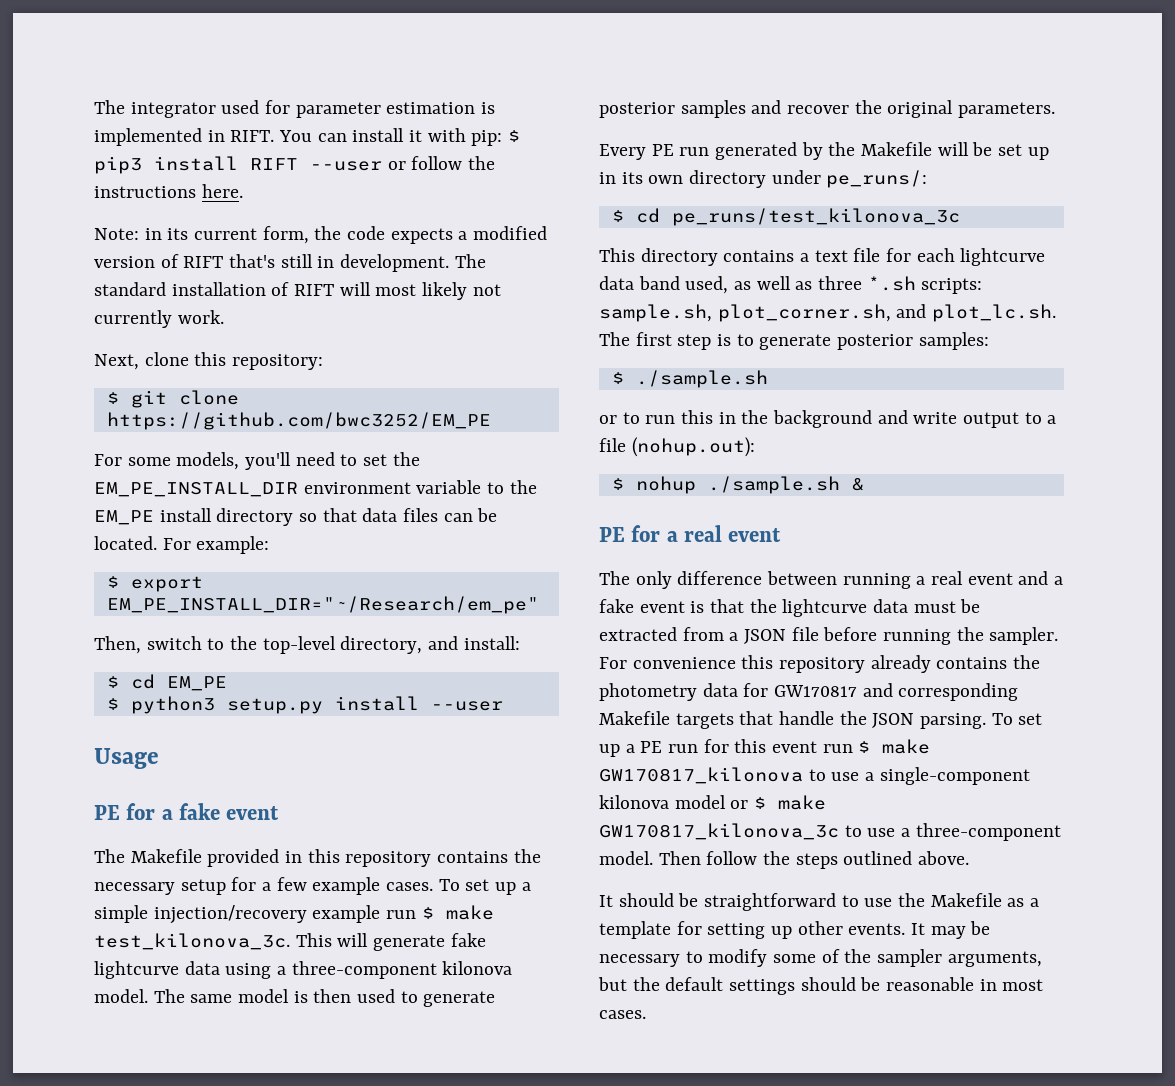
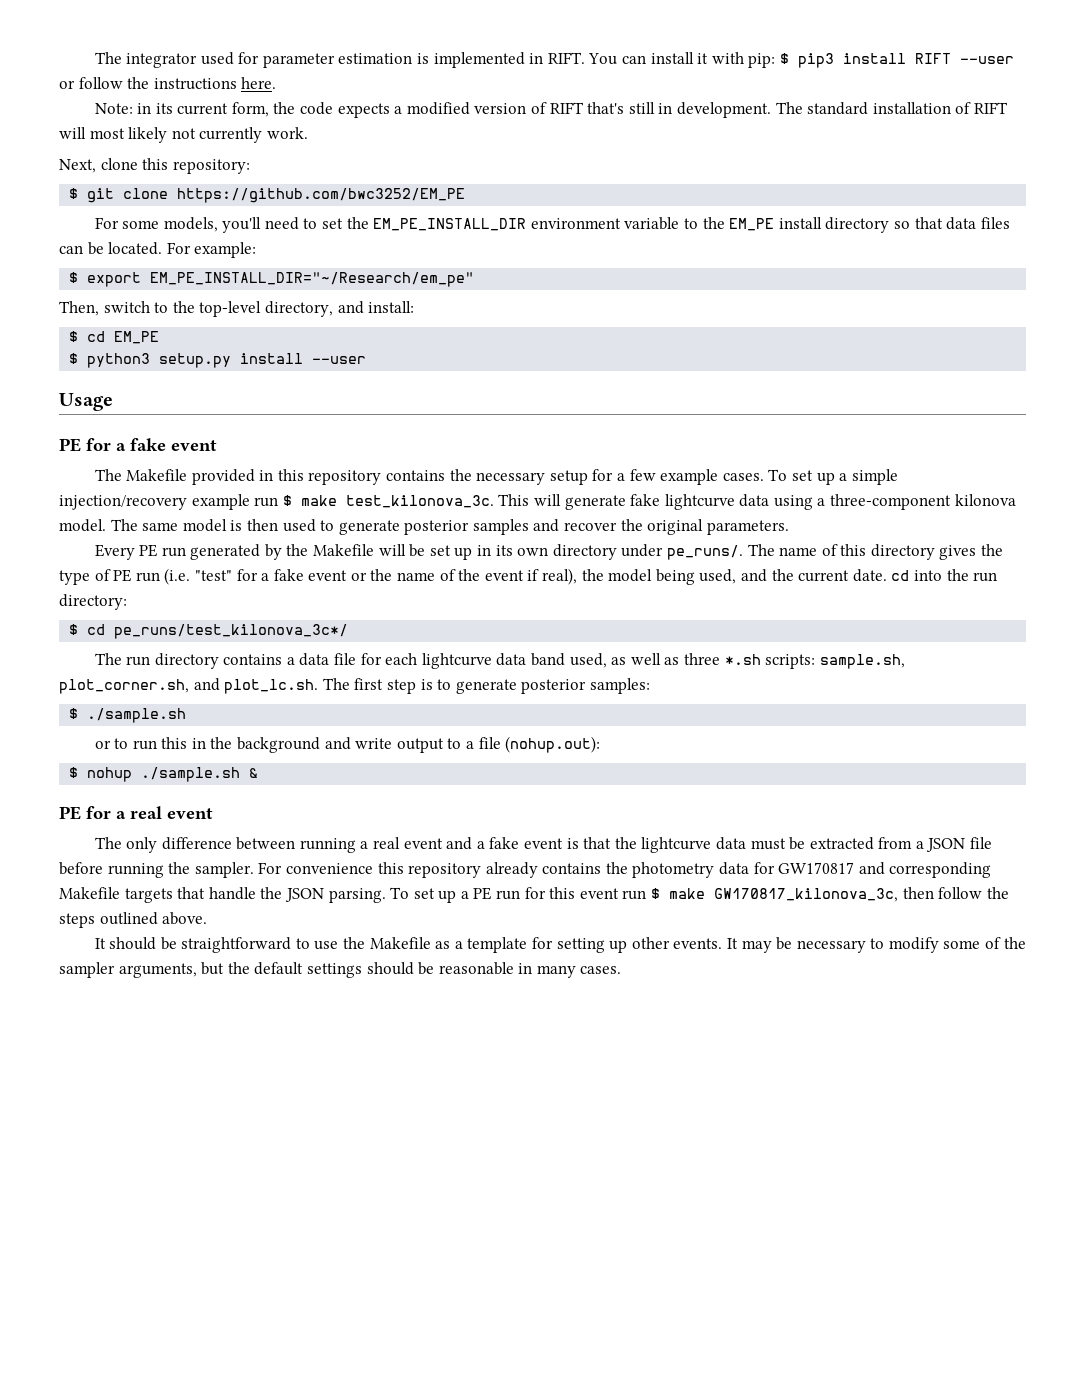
- Every PE run generated by the Makefile will be set up in its own directory under pe_runs/:
- $ cd pe_runs/test_kilonova_3c
- This directory contains a text file for each lightcurve data band used, as well as three *.sh scripts: sample.sh, plot_corner.sh, and plot_lc.sh. The first step is to generate posterior samples:
+ Every PE run generated by the Makefile will be set up in its own directory under pe_runs/. The name of this directory gives the type of PE run (i.e. "test" for a fake event or the name of the event if real), the model being used, and the current date. cd into the run directory:
+ $ cd pe_runs/test_kilonova_3c*/
+ The run directory contains a data file for each lightcurve data band used, as well as three *.sh scripts: sample.sh, plot_corner.sh, and plot_lc.sh. The first step is to generate posterior samples:
- To set up a PE run for this event run $ make GW170817_kilonova to use a single-component kilonova model or $ make GW170817_kilonova_3c to use a three-component model. Then follow the steps outlined above.
+ To set up a PE run for this event run $ make GW170817_kilonova_3c, then follow the steps outlined above.
- It may be necessary to modify some of the sampler arguments, but the default settings should be reasonable in most cases.
+ It may be necessary to modify some of the sampler arguments, but the default settings should be reasonable in many cases.

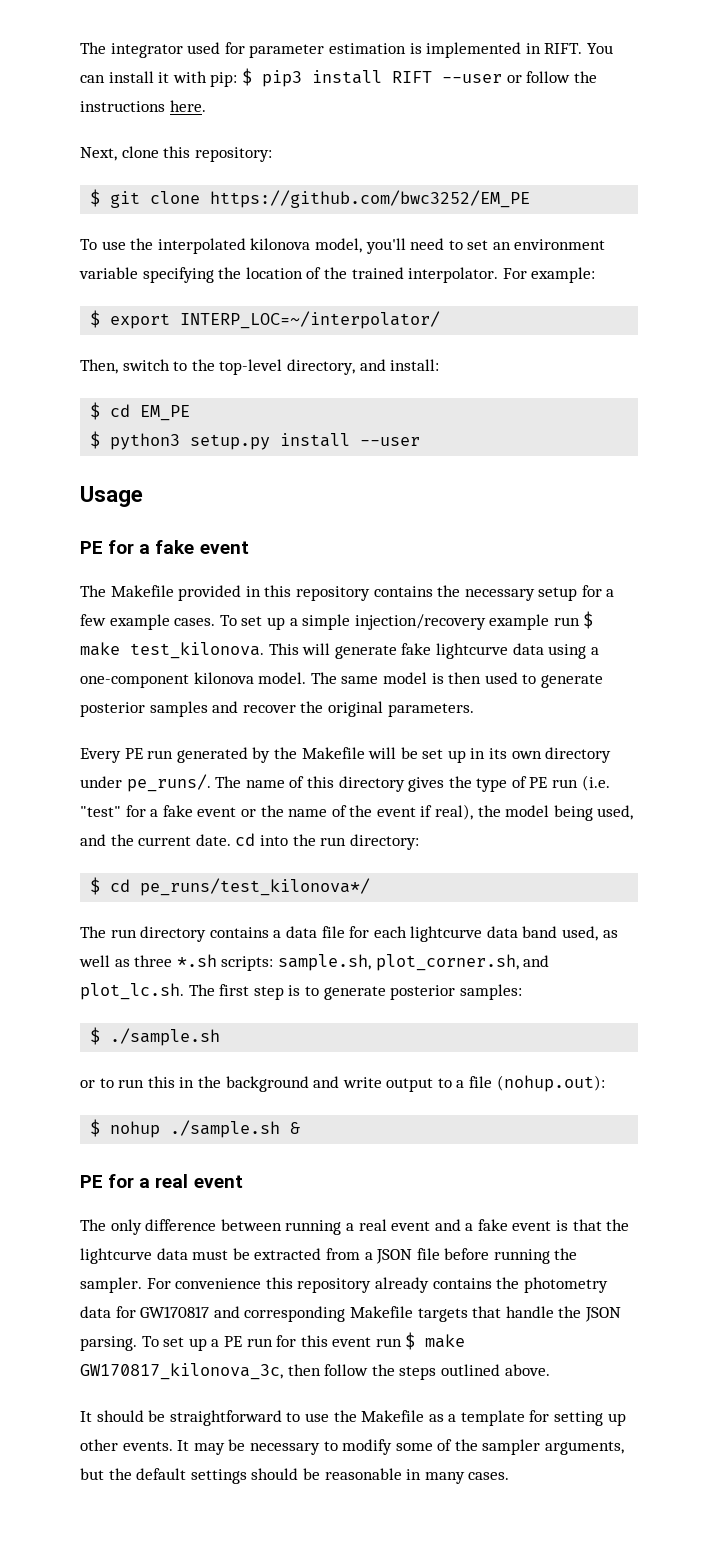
- Note: in its current form, the code expects a modified version of RIFT that's still in development. The standard installation of RIFT will most likely not currently work.
- For some models, you'll need to set the EM_PE_INSTALL_DIR environment variable to the EM_PE install directory so that data files can be located.
+ To use the interpolated kilonova model, you'll need to set an environment variable specifying the location of the trained interpolator.
- $ export EM_PE_INSTALL_DIR="~/Research/em_pe"
+ $ export INTERP_LOC=~/interpolator/
- To set up a simple injection/recovery example run $ make test_kilonova_3c.
+ To set up a simple injection/recovery example run $ make test_kilonova.
- This will generate fake lightcurve data using a three-component kilonova model.
+ This will generate fake lightcurve data using a one-component kilonova model.
- $ cd pe_runs/test_kilonova_3c*/
+ $ cd pe_runs/test_kilonova*/

